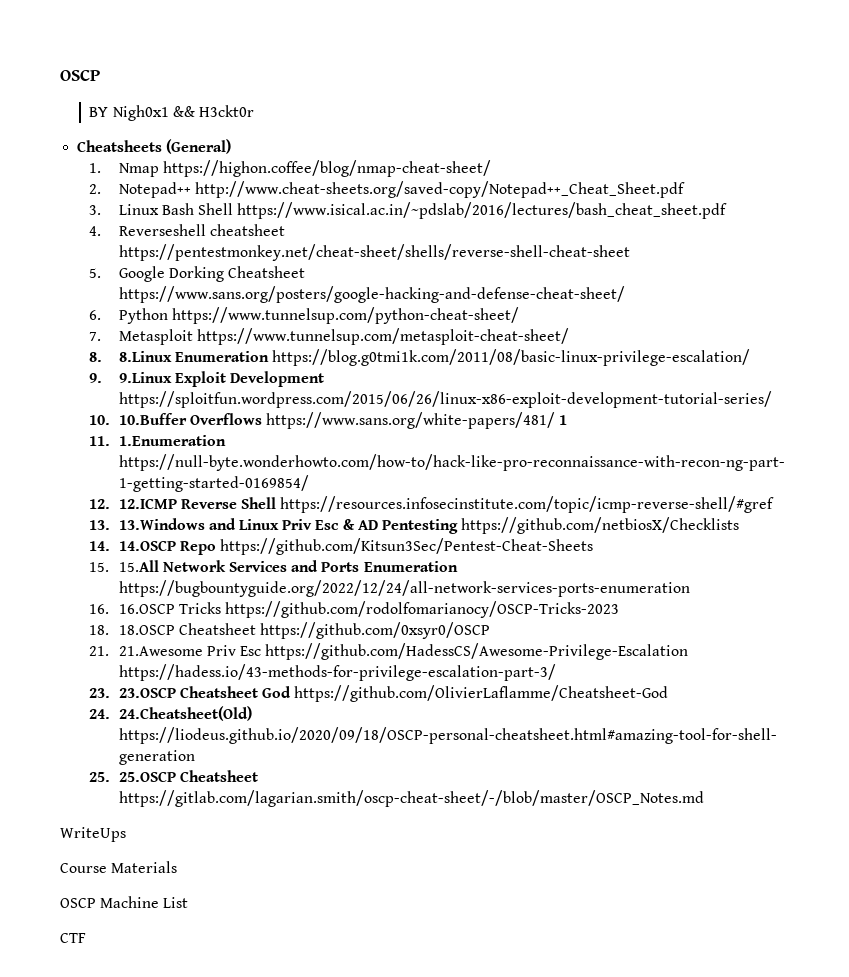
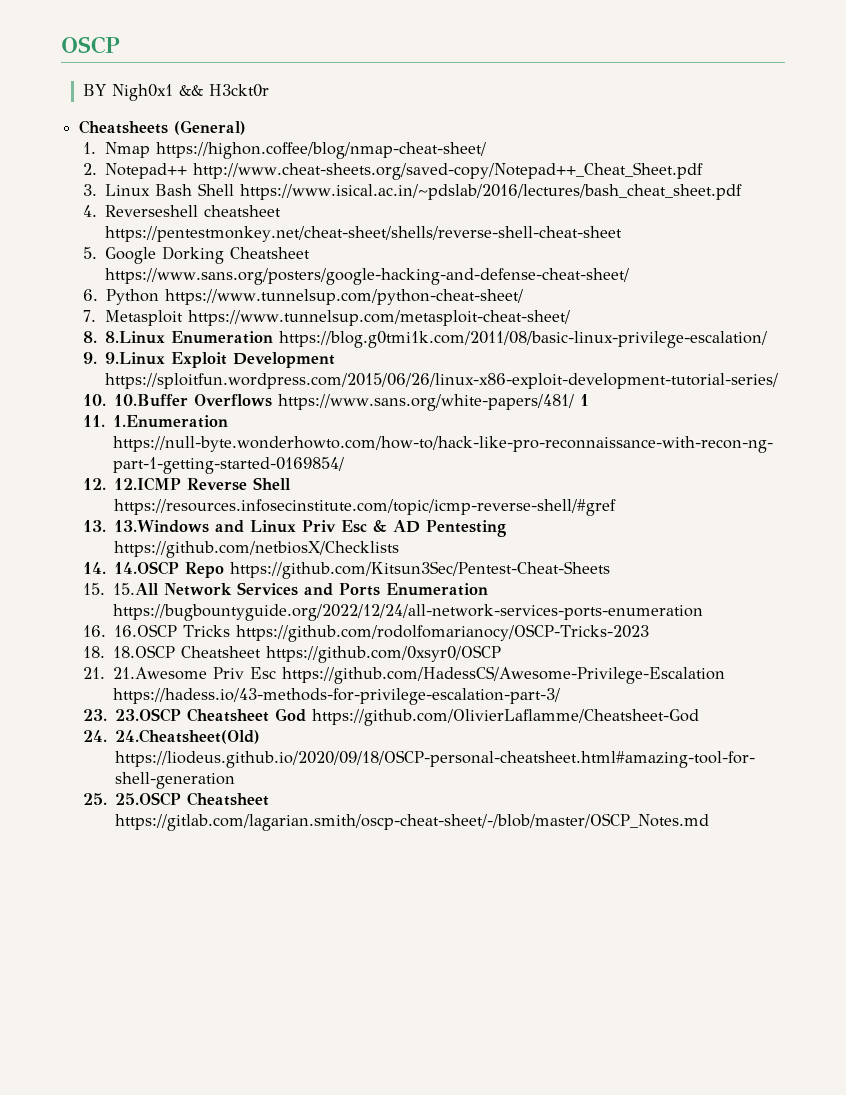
- WriteUps
- Course Materials
- OSCP Machine List
- CTF

